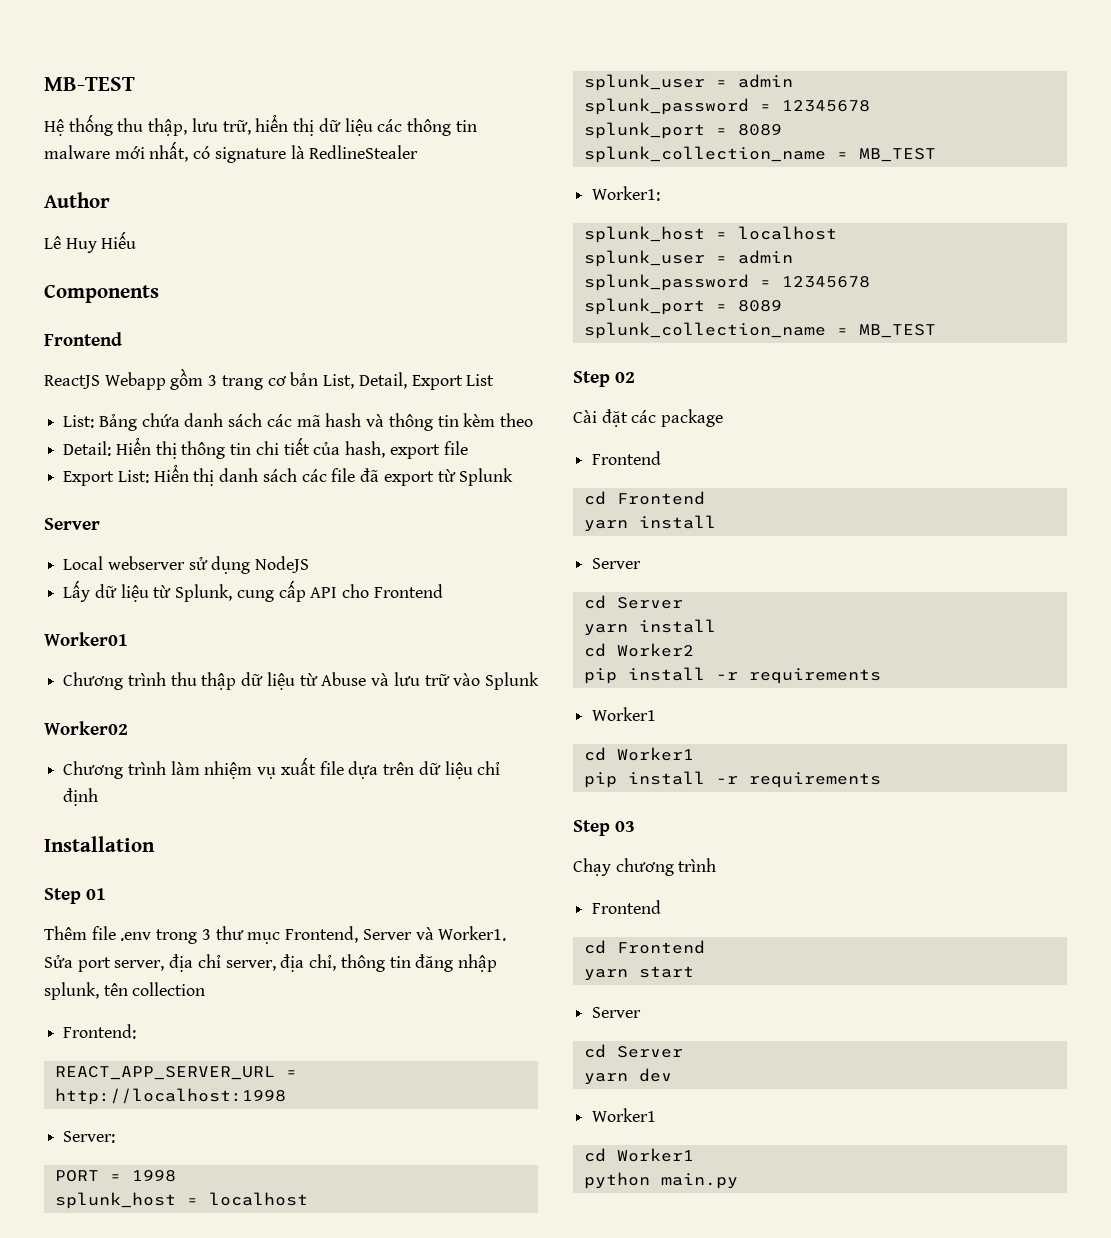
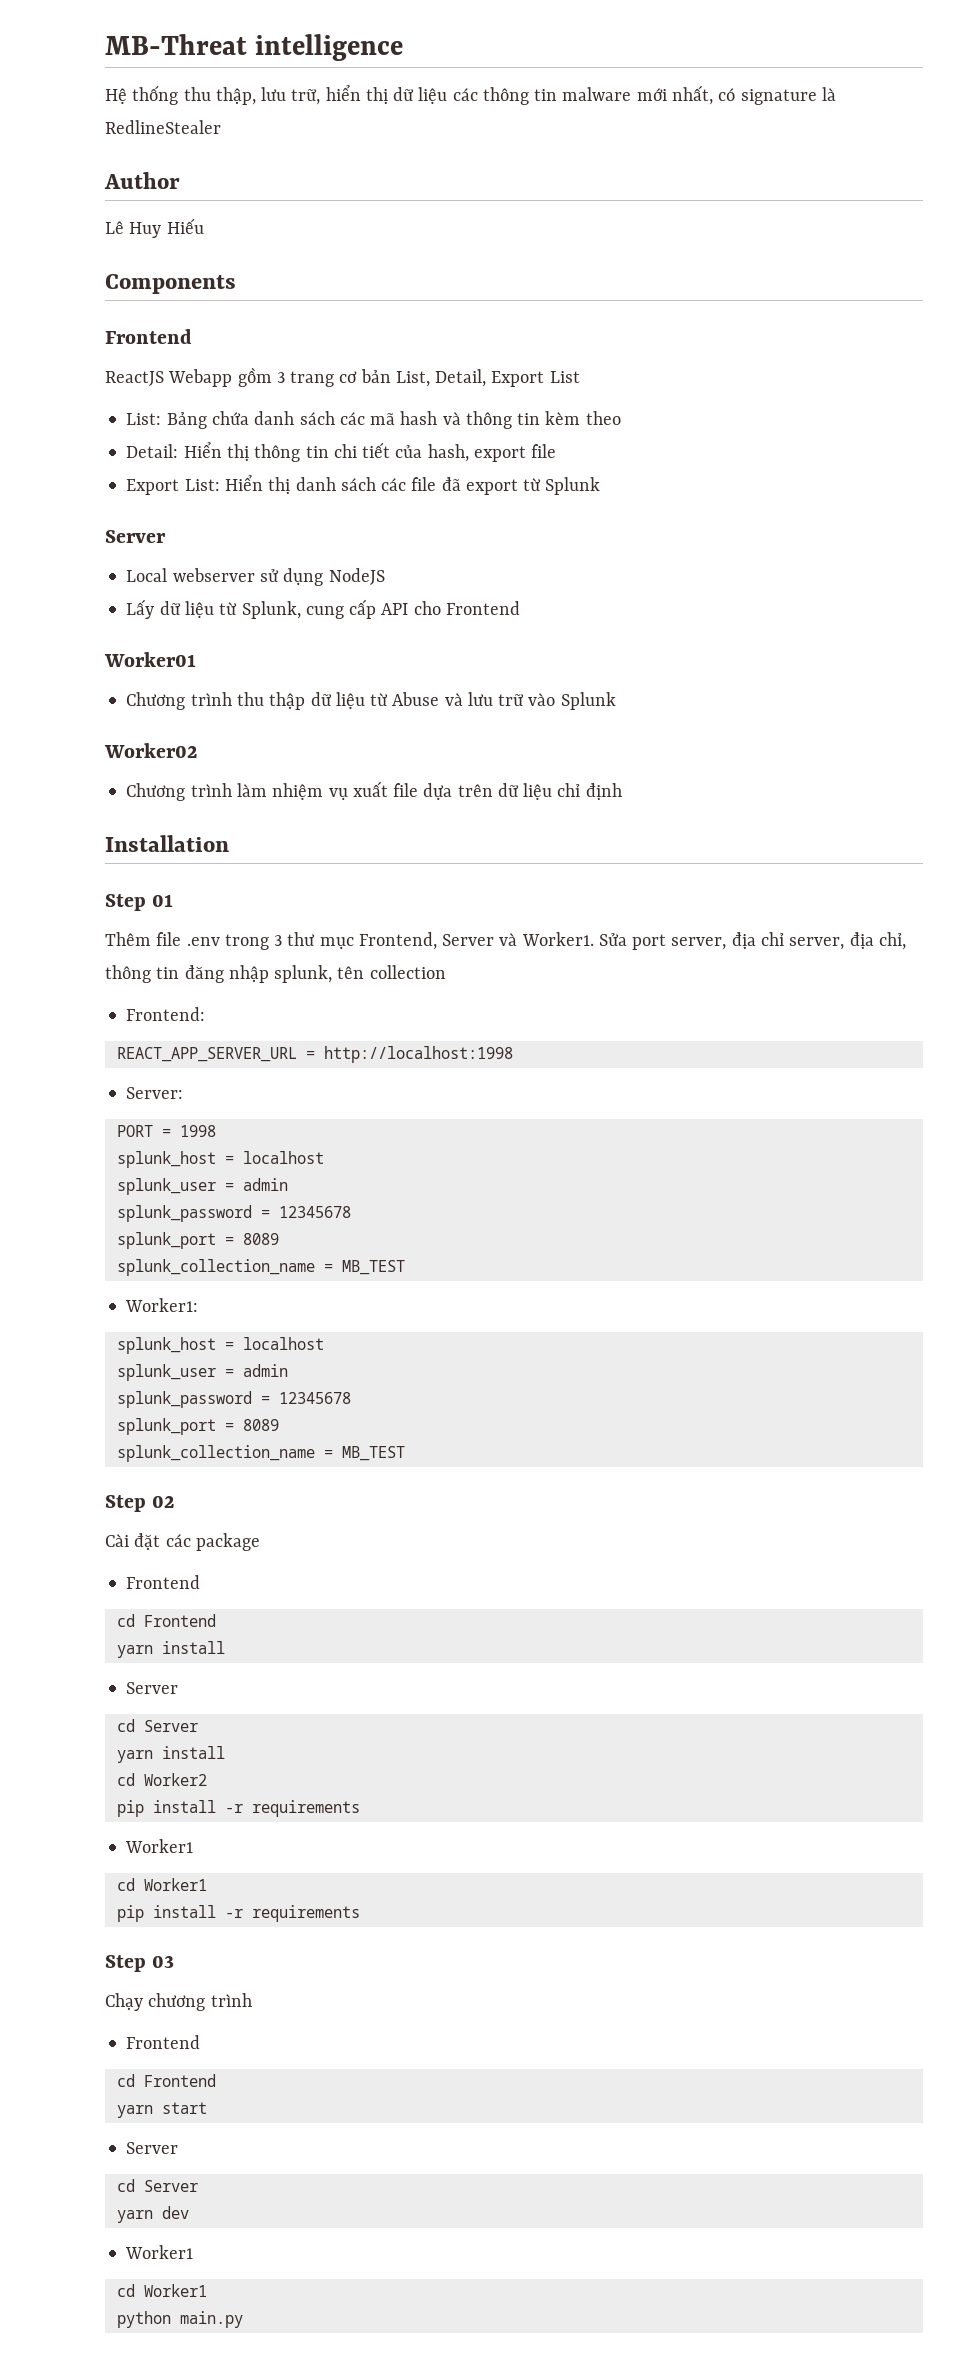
- MB-TEST
+ MB-Threat intelligence

